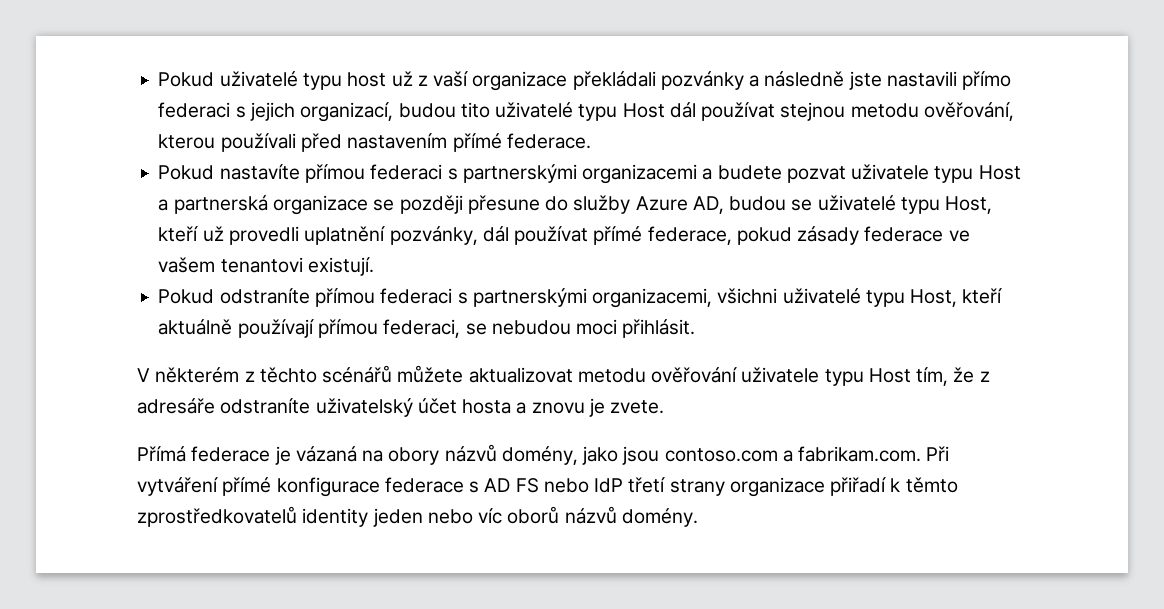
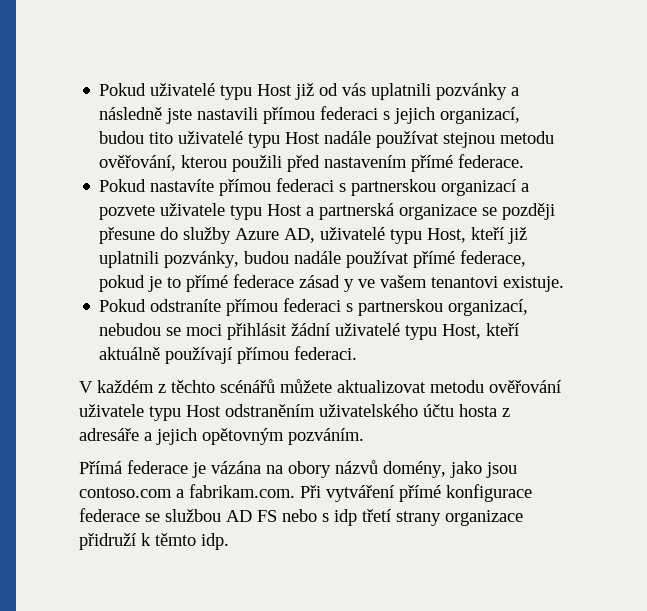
- Pokud uživatelé typu host už z vaší organizace překládali pozvánky a následně jste nastavili přímo federaci s jejich organizací, budou tito uživatelé typu Host dál používat stejnou metodu ověřování, kterou používali před nastavením přímé federace.
+ Pokud uživatelé typu Host již od vás uplatnili pozvánky a následně jste nastavili přímou federaci s jejich organizací, budou tito uživatelé typu Host nadále používat stejnou metodu ověřování, kterou použili před nastavením přímé federace.
- Pokud nastavíte přímou federaci s partnerskými organizacemi a budete pozvat uživatele typu Host a partnerská organizace se později přesune do služby Azure AD, budou se uživatelé typu Host, kteří už provedli uplatnění pozvánky, dál používat přímé federace, pokud zásady federace ve vašem tenantovi existují.
+ Pokud nastavíte přímou federaci s partnerskou organizací a pozvete uživatele typu Host a partnerská organizace se později přesune do služby Azure AD, uživatelé typu Host, kteří již uplatnili pozvánky, budou nadále používat přímé federace, pokud je to přímé federace zásad y ve vašem tenantovi existuje.
- Pokud odstraníte přímou federaci s partnerskými organizacemi, všichni uživatelé typu Host, kteří aktuálně používají přímou federaci, se nebudou moci přihlásit.
+ Pokud odstraníte přímou federaci s partnerskou organizací, nebudou se moci přihlásit žádní uživatelé typu Host, kteří aktuálně používají přímou federaci.
- V některém z těchto scénářů můžete aktualizovat metodu ověřování uživatele typu Host tím, že z adresáře odstraníte uživatelský účet hosta a znovu je zvete.
+ V každém z těchto scénářů můžete aktualizovat metodu ověřování uživatele typu Host odstraněním uživatelského účtu hosta z adresáře a jejich opětovným pozváním.
- Přímá federace je vázaná na obory názvů domény, jako jsou contoso.com a fabrikam.com. Při vytváření přímé konfigurace federace s AD FS nebo IdP třetí strany organizace přiřadí k těmto zprostředkovatelů identity jeden nebo víc oborů názvů domény.
+ Přímá federace je vázána na obory názvů domény, jako jsou contoso.com a fabrikam.com. Při vytváření přímé konfigurace federace se službou AD FS nebo s idp třetí strany organizace přidruží k těmto idp.

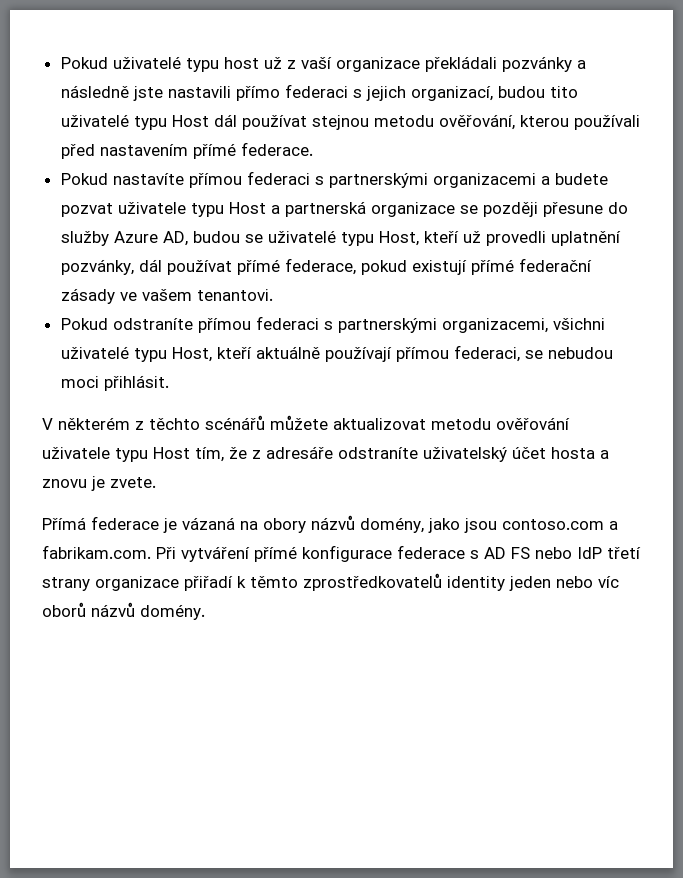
- Pokud uživatelé typu Host již od vás uplatnili pozvánky a následně jste nastavili přímou federaci s jejich organizací, budou tito uživatelé typu Host nadále používat stejnou metodu ověřování, kterou použili před nastavením přímé federace.
+ Pokud uživatelé typu host už z vaší organizace překládali pozvánky a následně jste nastavili přímo federaci s jejich organizací, budou tito uživatelé typu Host dál používat stejnou metodu ověřování, kterou používali před nastavením přímé federace.
- Pokud nastavíte přímou federaci s partnerskou organizací a pozvete uživatele typu Host a partnerská organizace se později přesune do služby Azure AD, uživatelé typu Host, kteří již uplatnili pozvánky, budou nadále používat přímé federace, pokud je to přímé federace zásad y ve vašem tenantovi existuje.
+ Pokud nastavíte přímou federaci s partnerskými organizacemi a budete pozvat uživatele typu Host a partnerská organizace se později přesune do služby Azure AD, budou se uživatelé typu Host, kteří už provedli uplatnění pozvánky, dál používat přímé federace, pokud existují přímé federační zásady ve vašem tenantovi.
- Pokud odstraníte přímou federaci s partnerskou organizací, nebudou se moci přihlásit žádní uživatelé typu Host, kteří aktuálně používají přímou federaci.
+ Pokud odstraníte přímou federaci s partnerskými organizacemi, všichni uživatelé typu Host, kteří aktuálně používají přímou federaci, se nebudou moci přihlásit.
- V každém z těchto scénářů můžete aktualizovat metodu ověřování uživatele typu Host odstraněním uživatelského účtu hosta z adresáře a jejich opětovným pozváním.
+ V některém z těchto scénářů můžete aktualizovat metodu ověřování uživatele typu Host tím, že z adresáře odstraníte uživatelský účet hosta a znovu je zvete.
- Přímá federace je vázána na obory názvů domény, jako jsou contoso.com a fabrikam.com. Při vytváření přímé konfigurace federace se službou AD FS nebo s idp třetí strany organizace přidruží k těmto idp.
+ Přímá federace je vázaná na obory názvů domény, jako jsou contoso.com a fabrikam.com. Při vytváření přímé konfigurace federace s AD FS nebo IdP třetí strany organizace přiřadí k těmto zprostředkovatelů identity jeden nebo víc oborů názvů domény.

